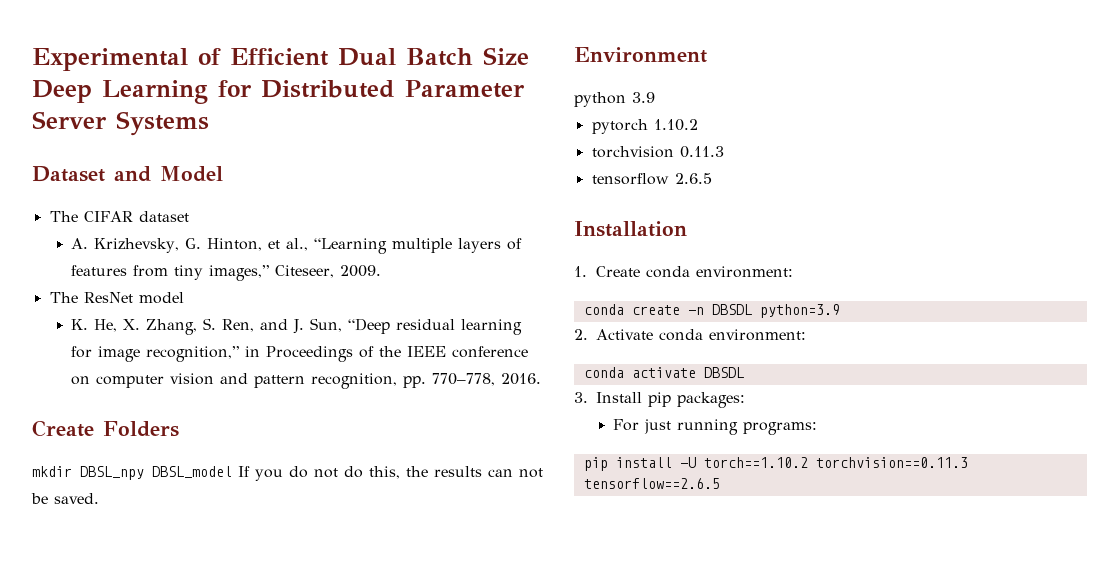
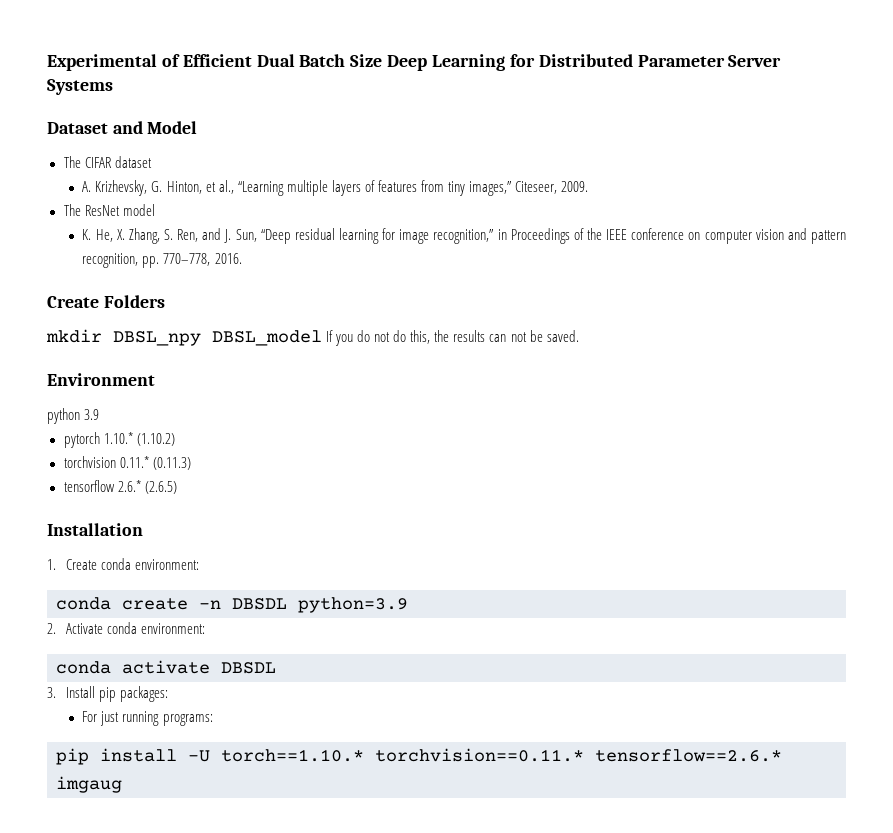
- pytorch 1.10.2
+ pytorch 1.10.* (1.10.2)
- torchvision 0.11.3
+ torchvision 0.11.* (0.11.3)
- tensorflow 2.6.5
+ tensorflow 2.6.* (2.6.5)
- pip install -U torch==1.10.2 torchvision==0.11.3 tensorflow==2.6.5
+ pip install -U torch==1.10.* torchvision==0.11.* tensorflow==2.6.* imgaug

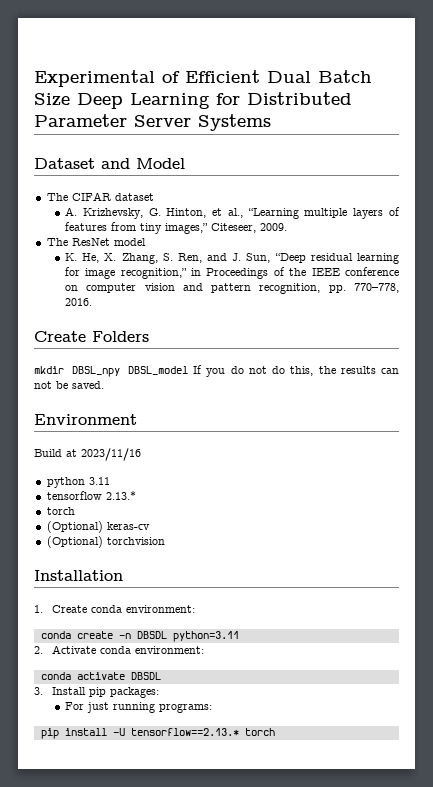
- python 3.9
- pytorch 1.10.* (1.10.2)
- torchvision 0.11.* (0.11.3)
- tensorflow 2.6.* (2.6.5)
+ Build at 2023/11/16
+ python 3.11
+ tensorflow 2.13.*
+ torch
+ (Optional) keras-cv
+ (Optional) torchvision
- conda create -n DBSDL python=3.9
+ conda create -n DBSDL python=3.11
- pip install -U torch==1.10.* torchvision==0.11.* tensorflow==2.6.* imgaug
+ pip install -U tensorflow==2.13.* torch

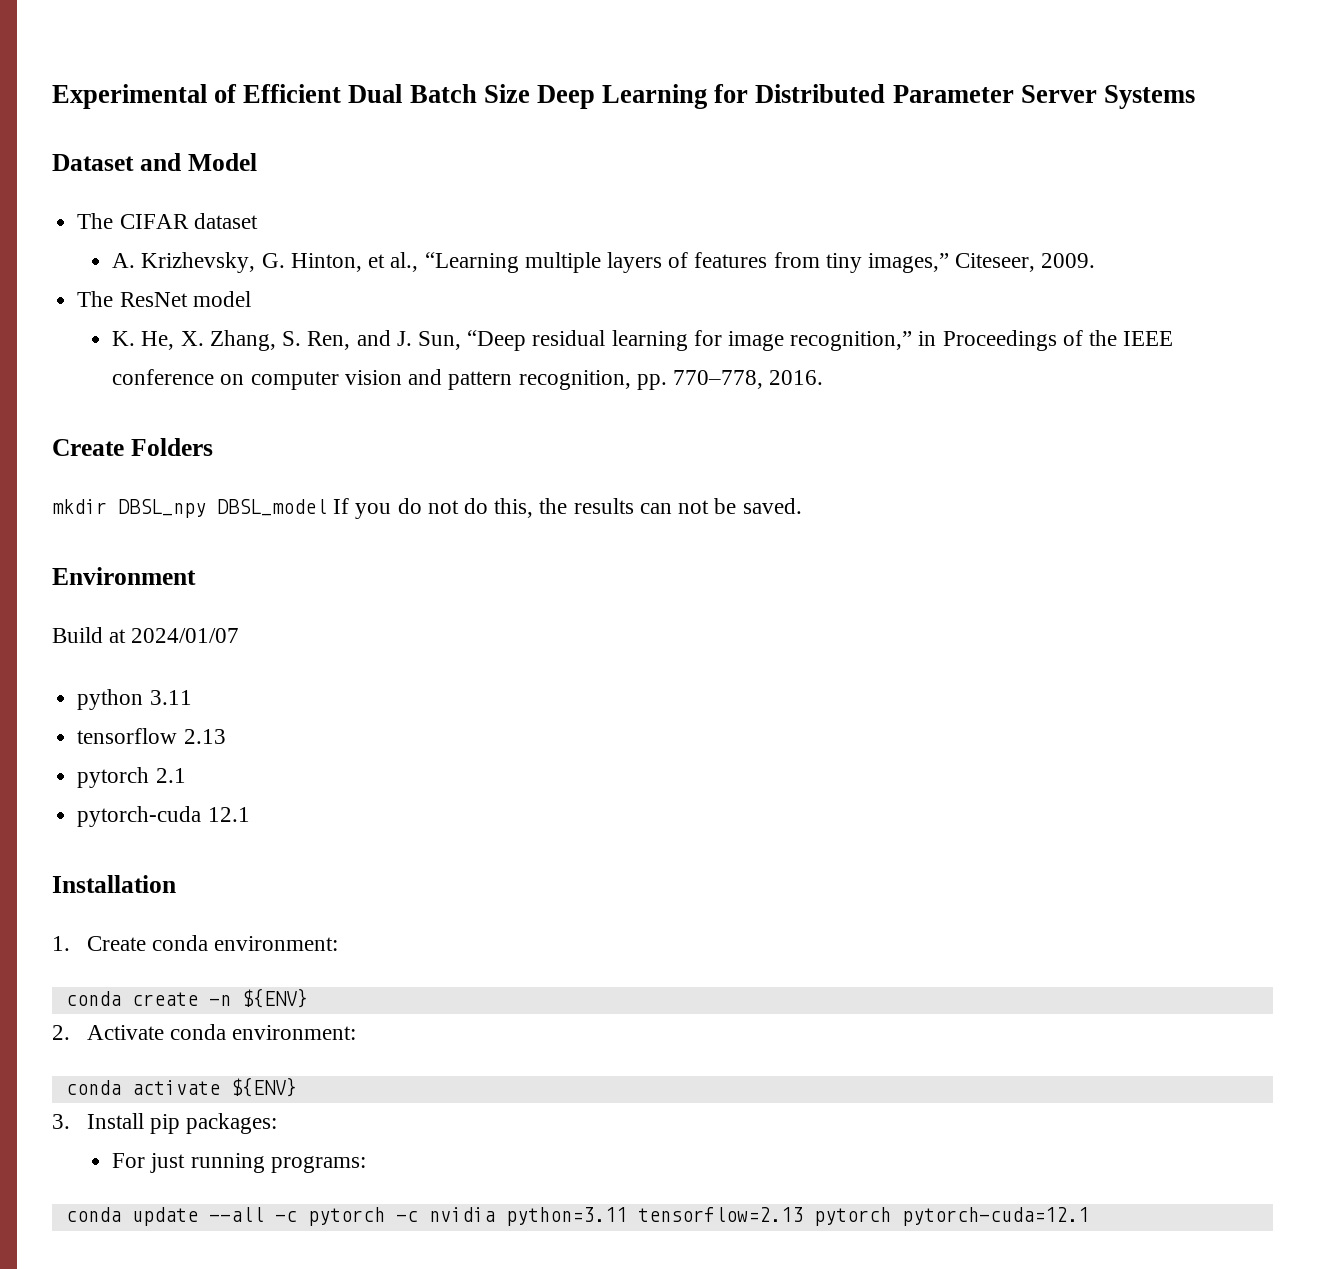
- Build at 2023/11/16
+ Build at 2024/01/07
- tensorflow 2.13.*
- torch
- (Optional) keras-cv
- (Optional) torchvision
+ tensorflow 2.13
+ pytorch 2.1
+ pytorch-cuda 12.1
- conda create -n DBSDL python=3.11
+ conda create -n ${ENV}
- conda activate DBSDL
+ conda activate ${ENV}
- pip install -U tensorflow==2.13.* torch
+ conda update --all -c pytorch -c nvidia python=3.11 tensorflow=2.13 pytorch pytorch-cuda=12.1

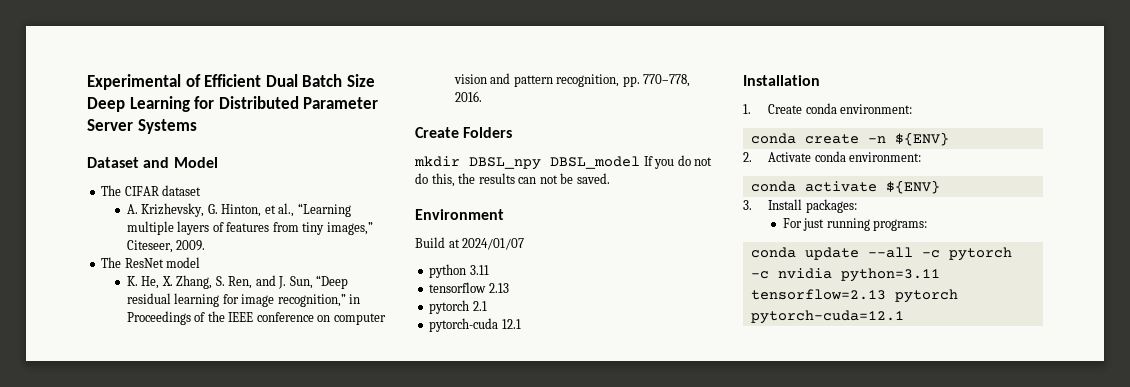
- 3. Install pip packages:
+ 3. Install packages:

